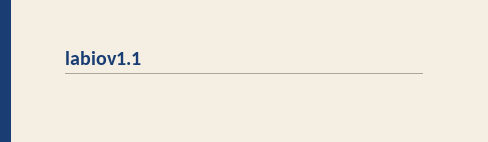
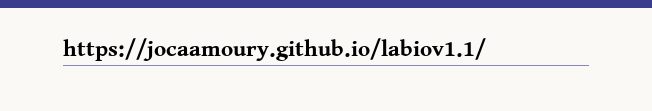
- labiov1.1
+ https://jocaamoury.github.io/labiov1.1/

